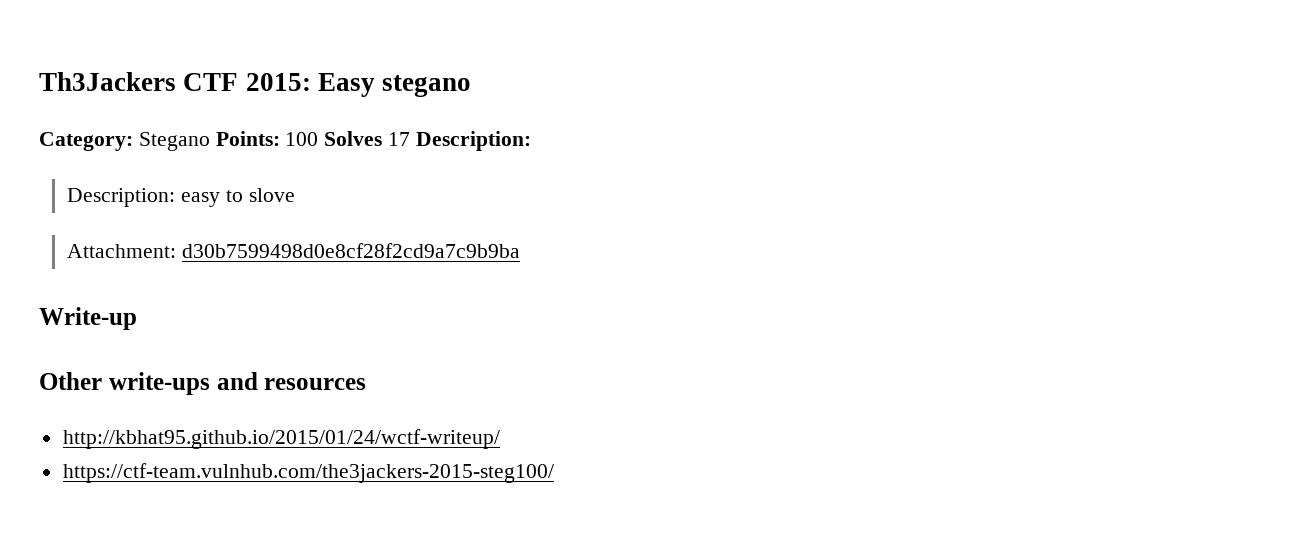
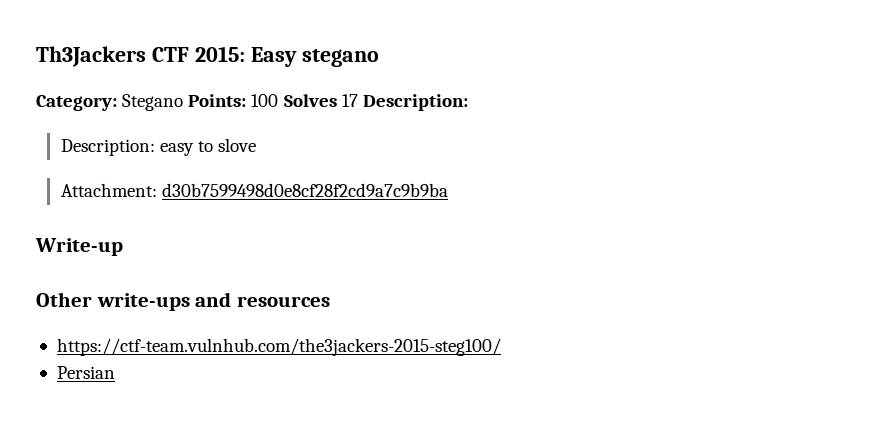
- http://kbhat95.github.io/2015/01/24/wctf-writeup/
  https://ctf-team.vulnhub.com/the3jackers-2015-steg100/
+ Persian

